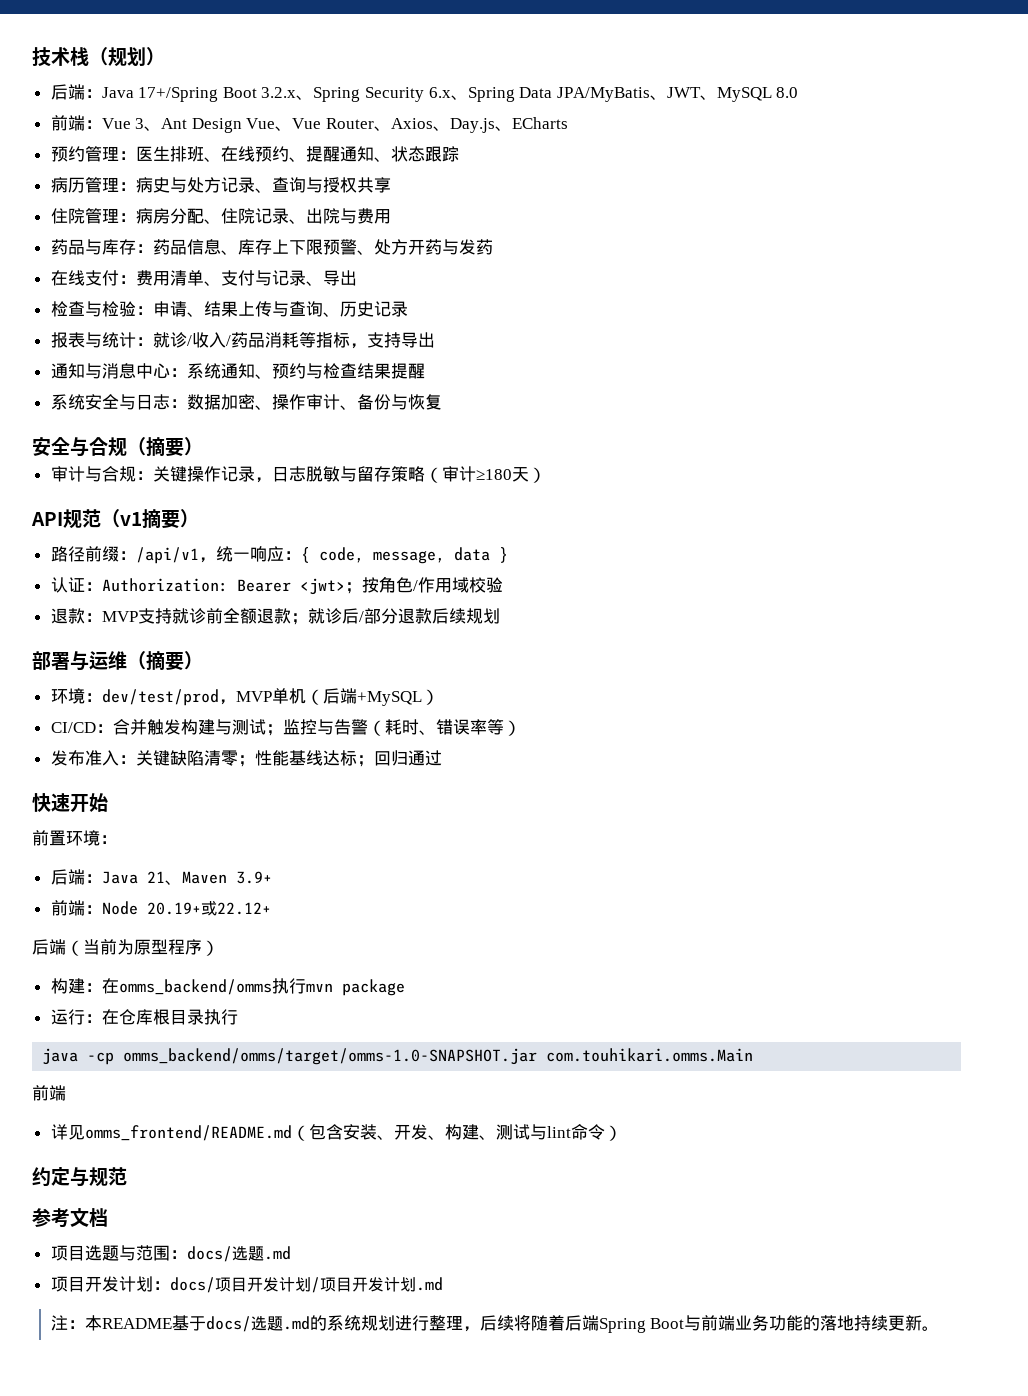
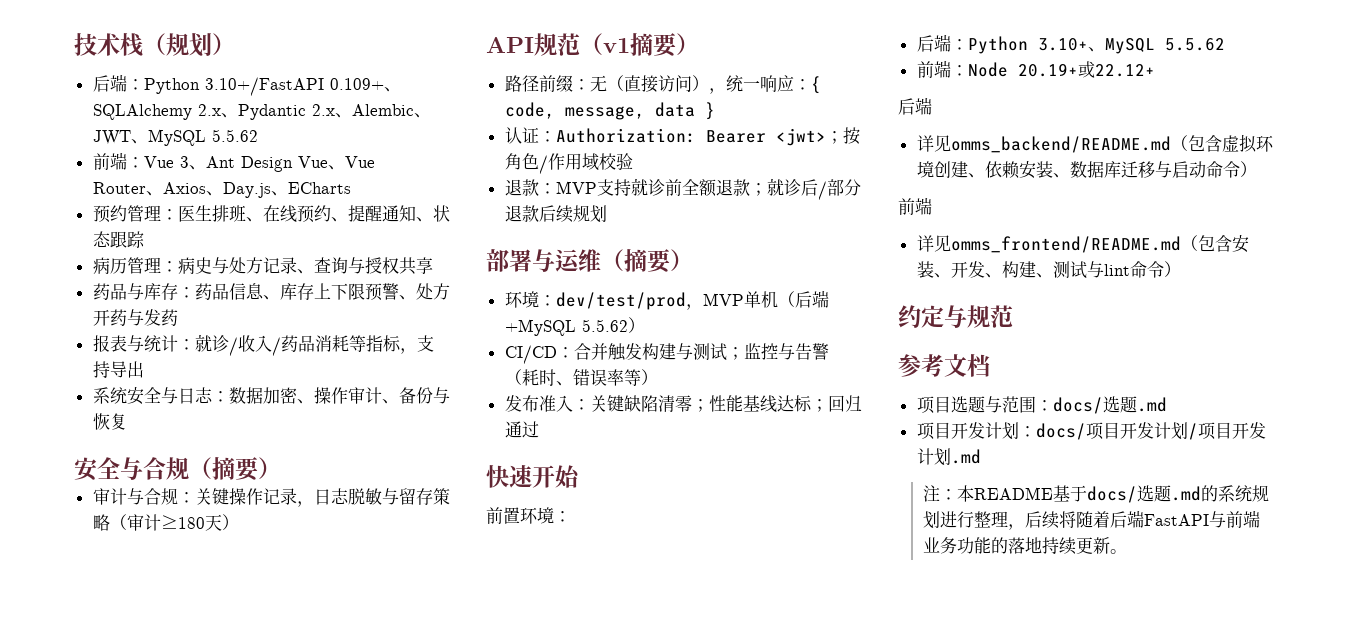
- 后端：Java 17+/Spring Boot 3.2.x、Spring Security 6.x、Spring Data JPA/MyBatis、JWT、MySQL 8.0
+ 后端：Python 3.10+/FastAPI 0.109+、SQLAlchemy 2.x、Pydantic 2.x、Alembic、JWT、MySQL 5.5.62
- 住院管理：病房分配、住院记录、出院与费用
- 在线支付：费用清单、支付与记录、导出
- 检查与检验：申请、结果上传与查询、历史记录
- 通知与消息中心：系统通知、预约与检查结果提醒
- 路径前缀：/api/v1，统一响应：{ code, message, data }
+ 路径前缀：无（直接访问），统一响应：{ code, message, data }
- 环境：dev/test/prod，MVP单机（后端+MySQL）
+ 环境：dev/test/prod，MVP单机（后端+MySQL 5.5.62）
- 后端：Java 21、Maven 3.9+
+ 后端：Python 3.10+、MySQL 5.5.62
  前端：Node 20.19+或22.12+
- 后端（当前为原型程序）
- 构建：在omms_backend/omms执行mvn package
- 运行：在仓库根目录执行
- java -cp omms_backend/omms/target/omms-1.0-SNAPSHOT.jar com.touhikari.omms.Main
+ 后端
+ 详见omms_backend/README.md（包含虚拟环境创建、依赖安装、数据库迁移与启动命令）
- 注：本README基于docs/选题.md的系统规划进行整理，后续将随着后端Spring Boot与前端业务功能的落地持续更新。
+ 注：本README基于docs/选题.md的系统规划进行整理，后续将随着后端FastAPI与前端业务功能的落地持续更新。

